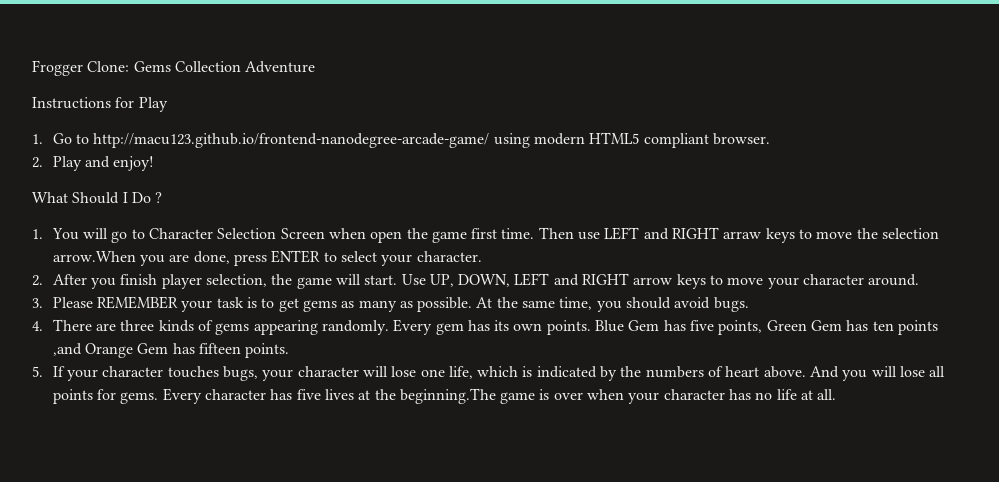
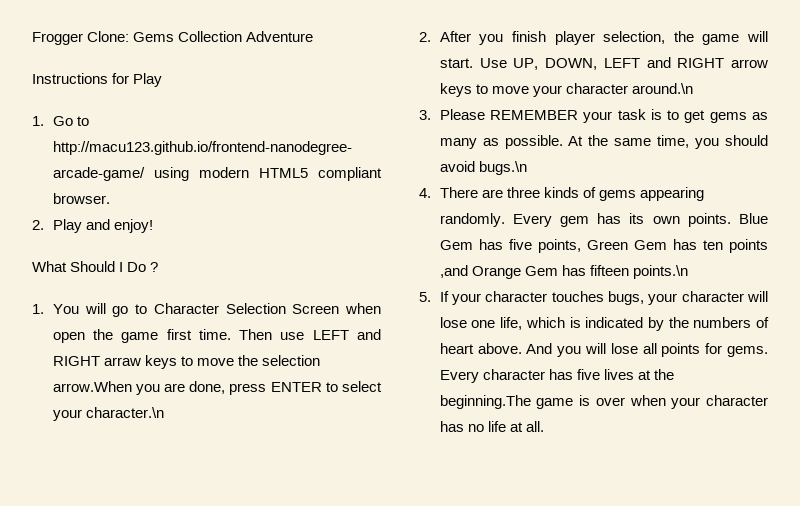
- Then use LEFT and RIGHT arraw keys to move the selection arrow.When you are done, press ENTER to select your character.
+ Then use LEFT and RIGHT arraw keys to move the selection arrow.When you are done, press ENTER to select your character.\n
- Use UP, DOWN, LEFT and RIGHT arrow keys to move your character around.
+ Use UP, DOWN, LEFT and RIGHT arrow keys to move your character around.\n
- At the same time, you should avoid bugs.
+ At the same time, you should avoid bugs.\n
- Blue Gem has five points, Green Gem has ten points ,and Orange Gem has fifteen points.
+ Blue Gem has five points, Green Gem has ten points ,and Orange Gem has fifteen points.\n

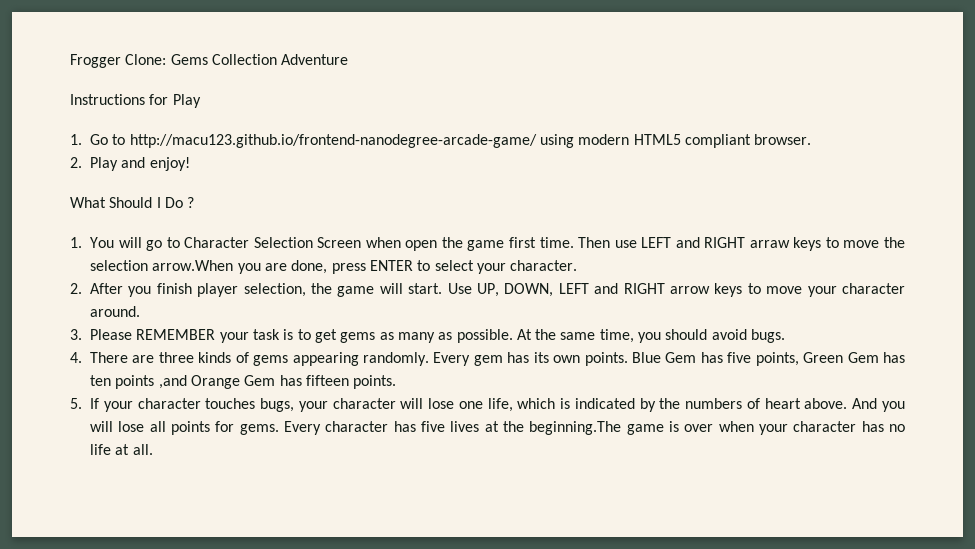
- Then use LEFT and RIGHT arraw keys to move the selection arrow.When you are done, press ENTER to select your character.\n
+ Then use LEFT and RIGHT arraw keys to move the selection arrow.When you are done, press ENTER to select your character.
- Use UP, DOWN, LEFT and RIGHT arrow keys to move your character around.\n
+ Use UP, DOWN, LEFT and RIGHT arrow keys to move your character around.
- At the same time, you should avoid bugs.\n
+ At the same time, you should avoid bugs.
- Blue Gem has five points, Green Gem has ten points ,and Orange Gem has fifteen points.\n
+ Blue Gem has five points, Green Gem has ten points ,and Orange Gem has fifteen points.

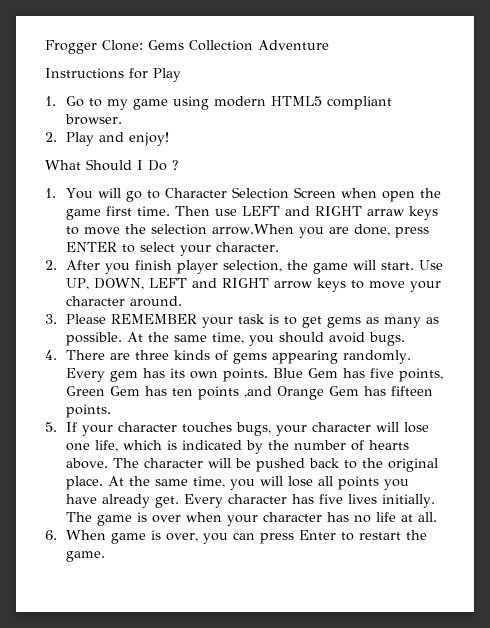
- 1. Go to http://macu123.github.io/frontend-nanodegree-arcade-game/ using modern HTML5 compliant browser.
+ 1. Go to my game using modern HTML5 compliant browser.
- 5. If your character touches bugs, your character will lose one life, which is indicated by the numbers of heart above. And you will lose all points for gems.
+ 5. If your character touches bugs, your character will lose one life, which is indicated by the number of hearts above. The character will be pushed back to the original place. At the same time, you will lose all points you have already get.
- Every character has five lives at the beginning.The game is over when your character has no life at all.
+ Every character has five lives initially. The game is over when your character has no life at all.
+ 6. When game is over, you can press Enter to restart the game.

